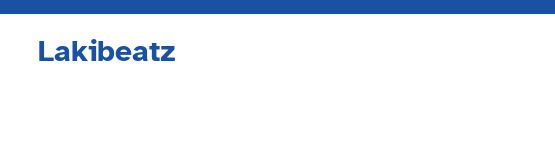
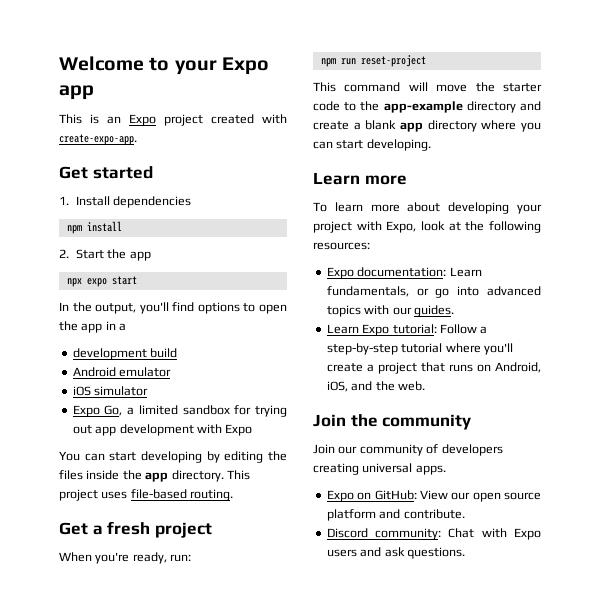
- Lakibeatz
+ Welcome to your Expo app
+ This is an Expo project created with create-expo-app.
+ Get started
+ 1. Install dependencies
+ npm install
+ 2. Start the app
+ npx expo start
+ In the output, you'll find options to open the app in a
+ development build
+ Android emulator
+ iOS simulator
+ Expo Go, a limited sandbox for trying out app development with Expo
+ You can start developing by editing the files inside the app directory. This project uses file-based routing.
+ Get a fresh project
+ When you're ready, run:
+ npm run reset-project
+ This command will move the starter code to the app-example directory and create a blank app directory where you can start developing.
+ Learn more
+ To learn more about developing your project with Expo, look at the following resources:
+ Expo documentation: Learn fundamentals, or go into advanced topics with our guides.
+ Learn Expo tutorial: Follow a step-by-step tutorial where you'll create a project that runs on Android, iOS, and the web.
+ Join the community
+ Join our community of developers creating universal apps.
+ Expo on GitHub: View our open source platform and contribute.
+ Discord community: Chat with Expo users and ask questions.

